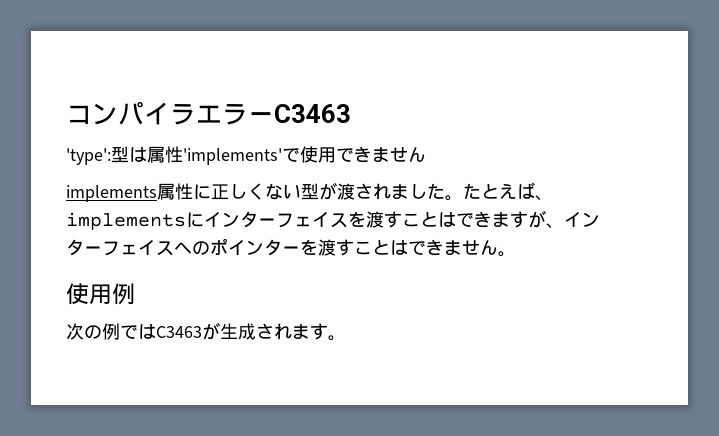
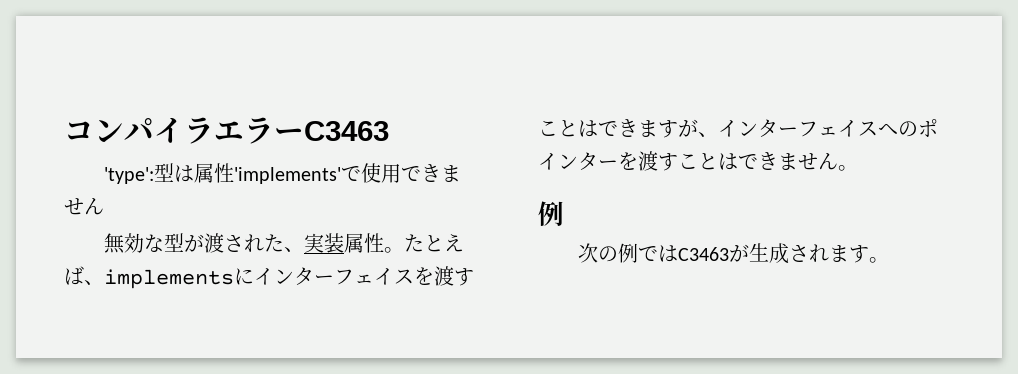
- implements属性に正しくない型が渡されました。
+ 無効な型が渡された、実装属性。
  たとえば、implementsにインターフェイスを渡すことはできますが、インターフェイスへのポインターを渡すことはできません。
- 使用例
+ 例

